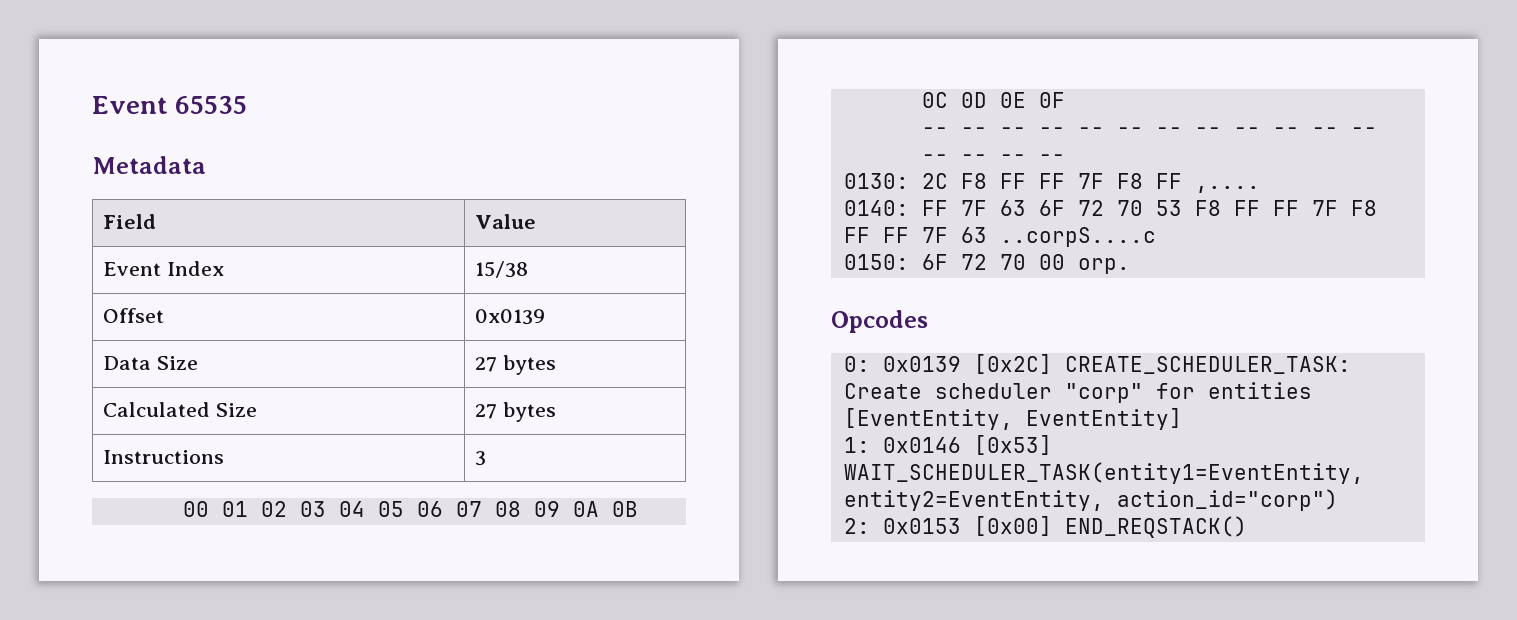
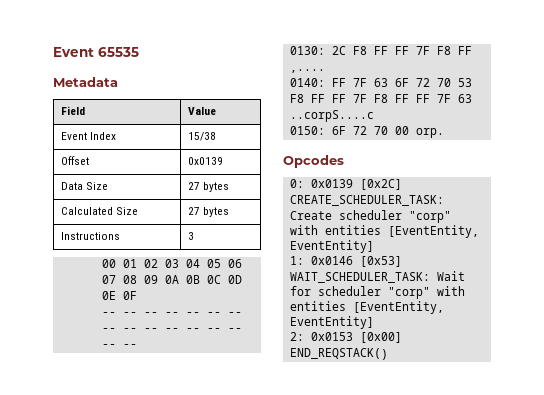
- 0: 0x0139 [0x2C] CREATE_SCHEDULER_TASK: Create scheduler "corp" for entities [EventEntity, EventEntity]
+ 0: 0x0139 [0x2C] CREATE_SCHEDULER_TASK: Create scheduler "corp" with entities [EventEntity, EventEntity]
- 1: 0x0146 [0x53] WAIT_SCHEDULER_TASK(entity1=EventEntity, entity2=EventEntity, action_id="corp")
+ 1: 0x0146 [0x53] WAIT_SCHEDULER_TASK: Wait for scheduler "corp" with entities [EventEntity, EventEntity]

